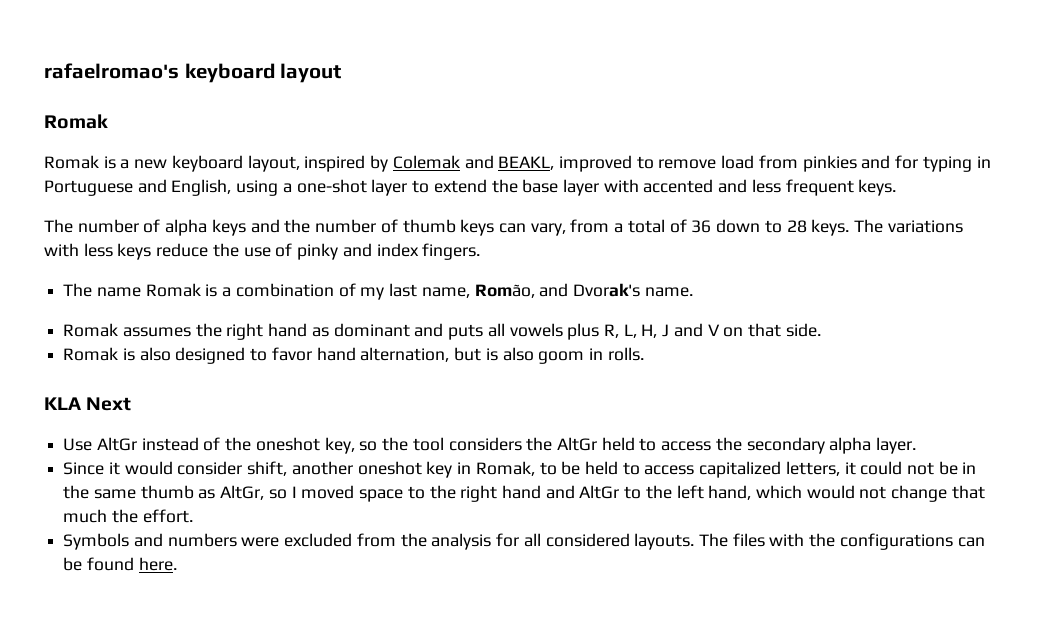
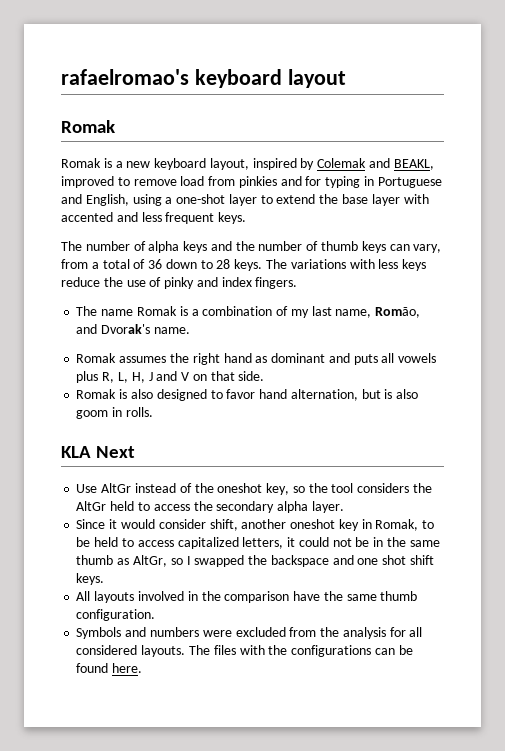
- Since it would consider shift, another oneshot key in Romak, to be held to access capitalized letters, it could not be in the same thumb as AltGr, so I moved space to the right hand and AltGr to the left hand, which would not change that much the effort.
+ Since it would consider shift, another oneshot key in Romak, to be held to access capitalized letters, it could not be in the same thumb as AltGr, so I swapped the backspace and one shot shift keys.
+ All layouts involved in the comparison have the same thumb configuration.

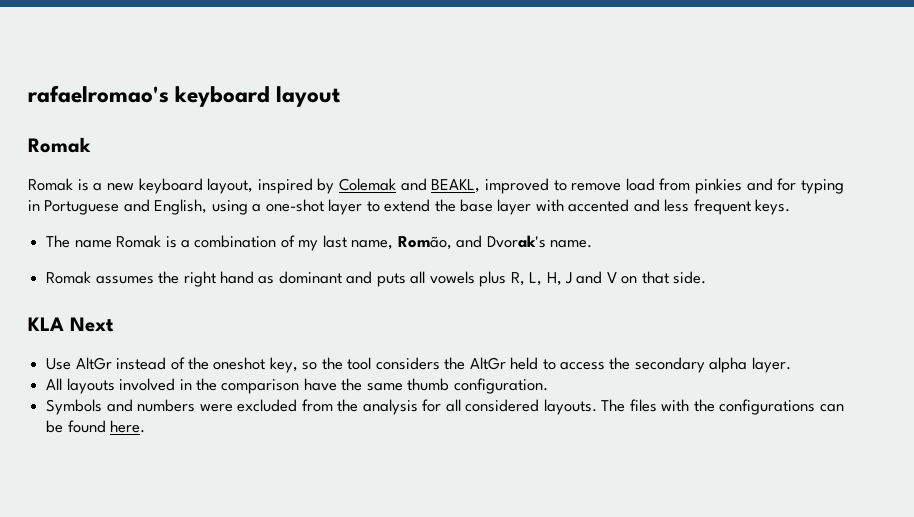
- The number of alpha keys and the number of thumb keys can vary, from a total of 36 down to 28 keys. The variations with less keys reduce the use of pinky and index fingers.
- Romak is also designed to favor hand alternation, but is also goom in rolls.
- Since it would consider shift, another oneshot key in Romak, to be held to access capitalized letters, it could not be in the same thumb as AltGr, so I swapped the backspace and one shot shift keys.

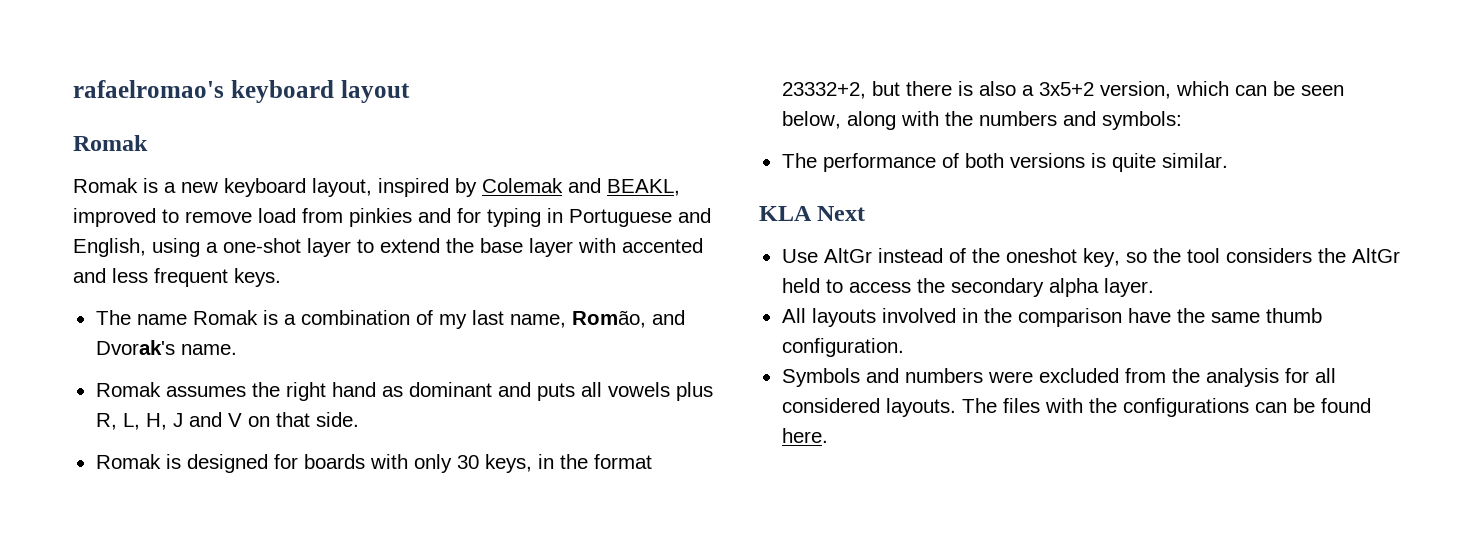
+ Romak is designed for boards with only 30 keys, in the format 23332+2, but there is also a 3x5+2 version, which can be seen below, along with the numbers and symbols:
+ The performance of both versions is quite similar.

